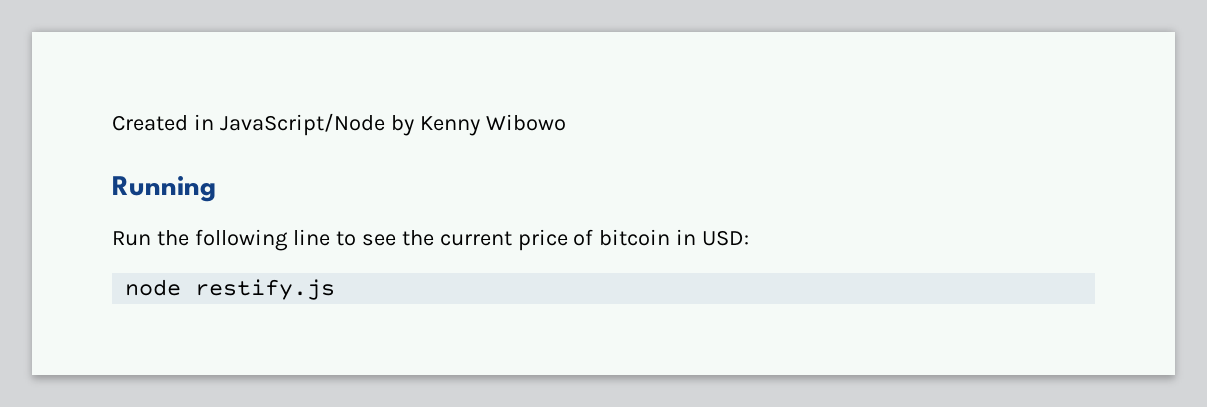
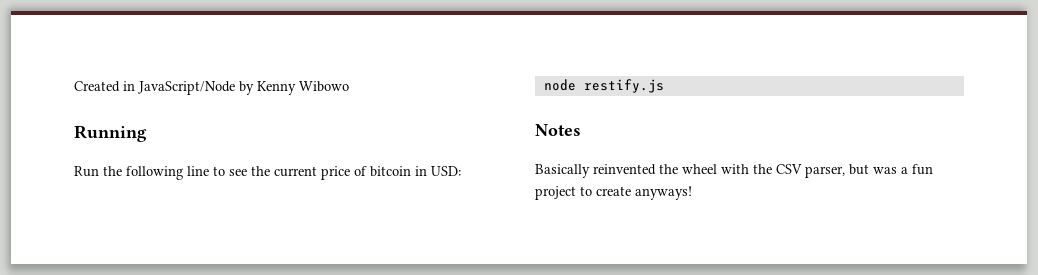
+ Notes
+ Basically reinvented the wheel with the CSV parser, but was a fun project to create anyways!

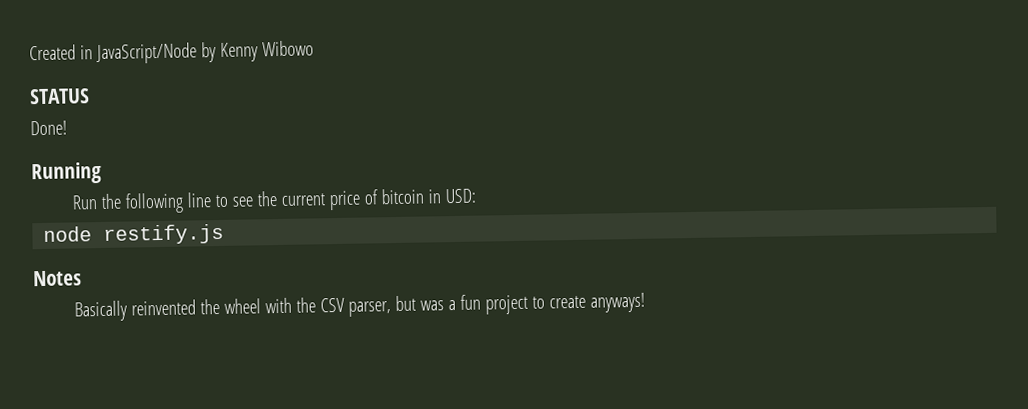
+ STATUS
+ Done!

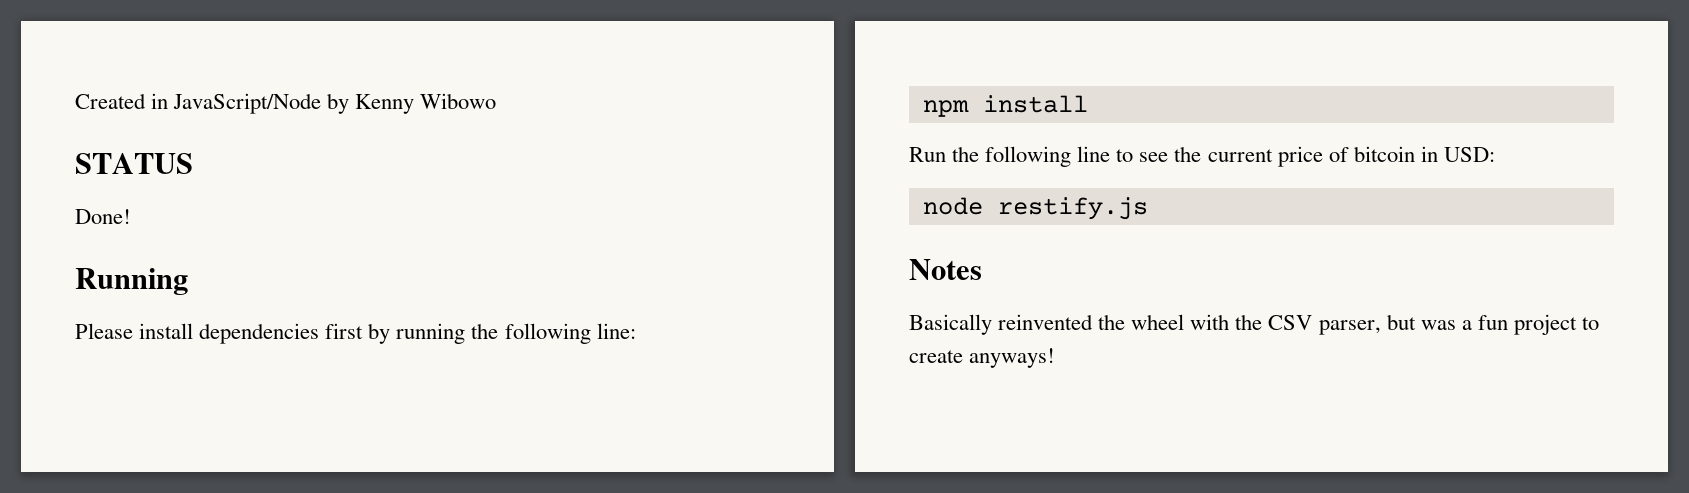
+ Please install dependencies first by running the following line:
+ npm install

